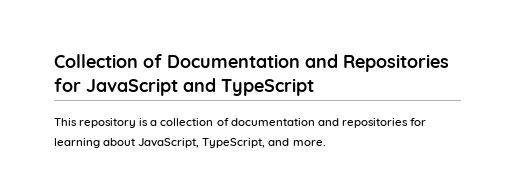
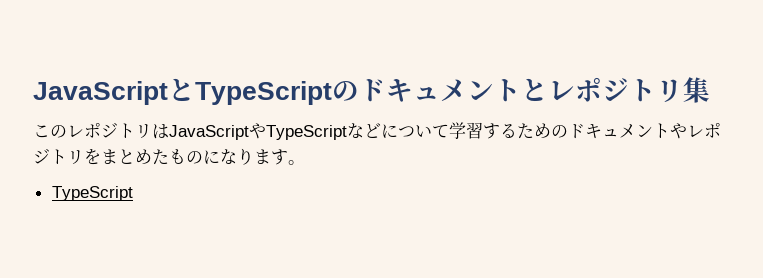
- Collection of Documentation and Repositories for JavaScript and TypeScript
- This repository is a collection of documentation and repositories for learning about JavaScript, TypeScript, and more.
+ JavaScriptとTypeScriptのドキュメントとレポジトリ集
+ このレポジトリはJavaScriptやTypeScriptなどについて学習するためのドキュメントやレポジトリをまとめたものになります。
+ TypeScript

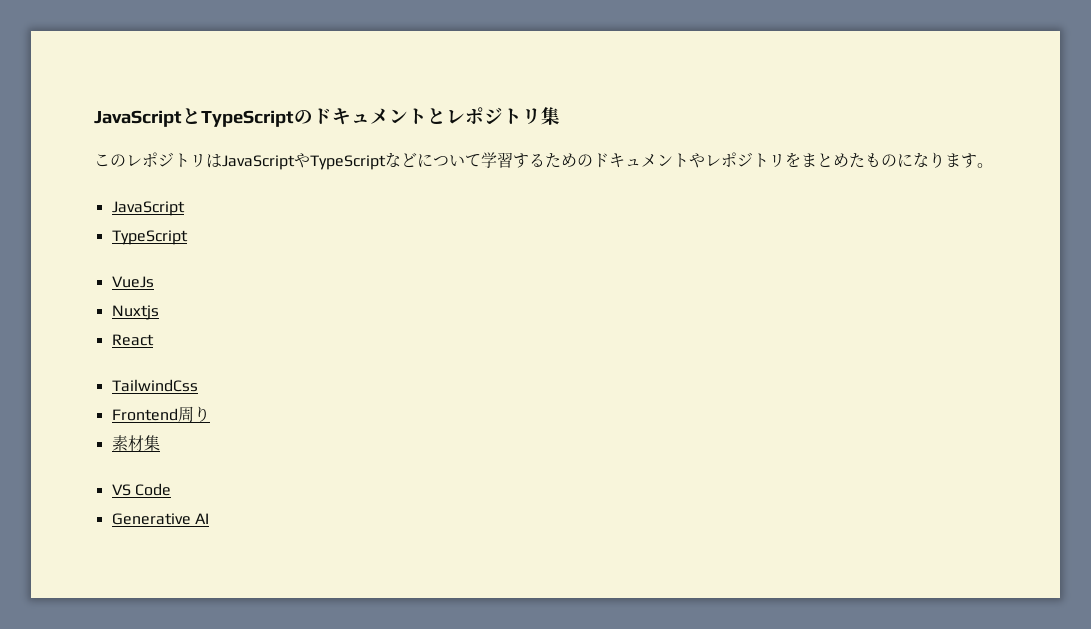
  このレポジトリはJavaScriptやTypeScriptなどについて学習するためのドキュメントやレポジトリをまとめたものになります。
+ JavaScript
  TypeScript
+ VueJs
+ Nuxtjs
+ React
+ TailwindCss
+ Frontend周り
+ 素材集
+ VS Code
+ Generative AI

